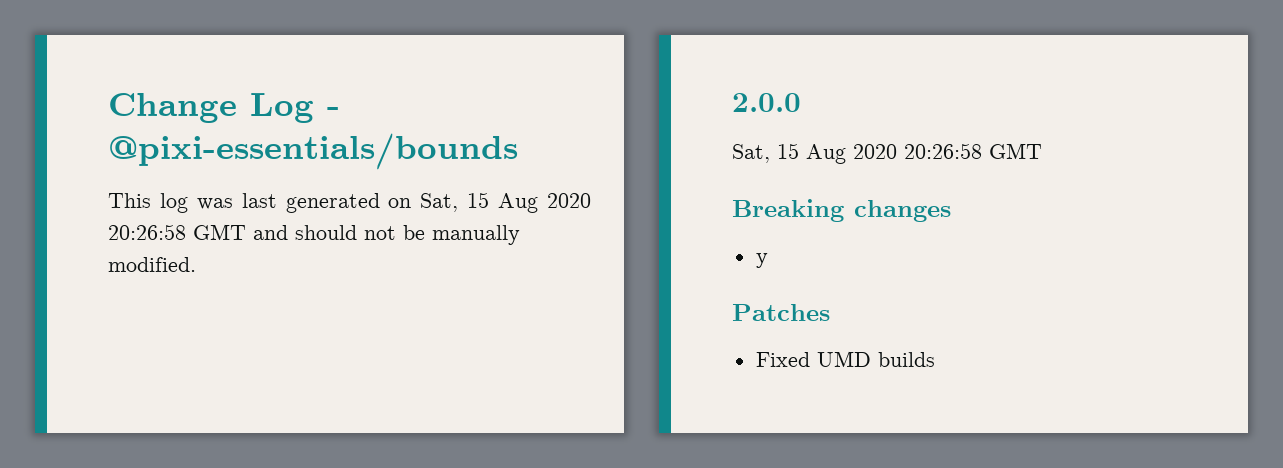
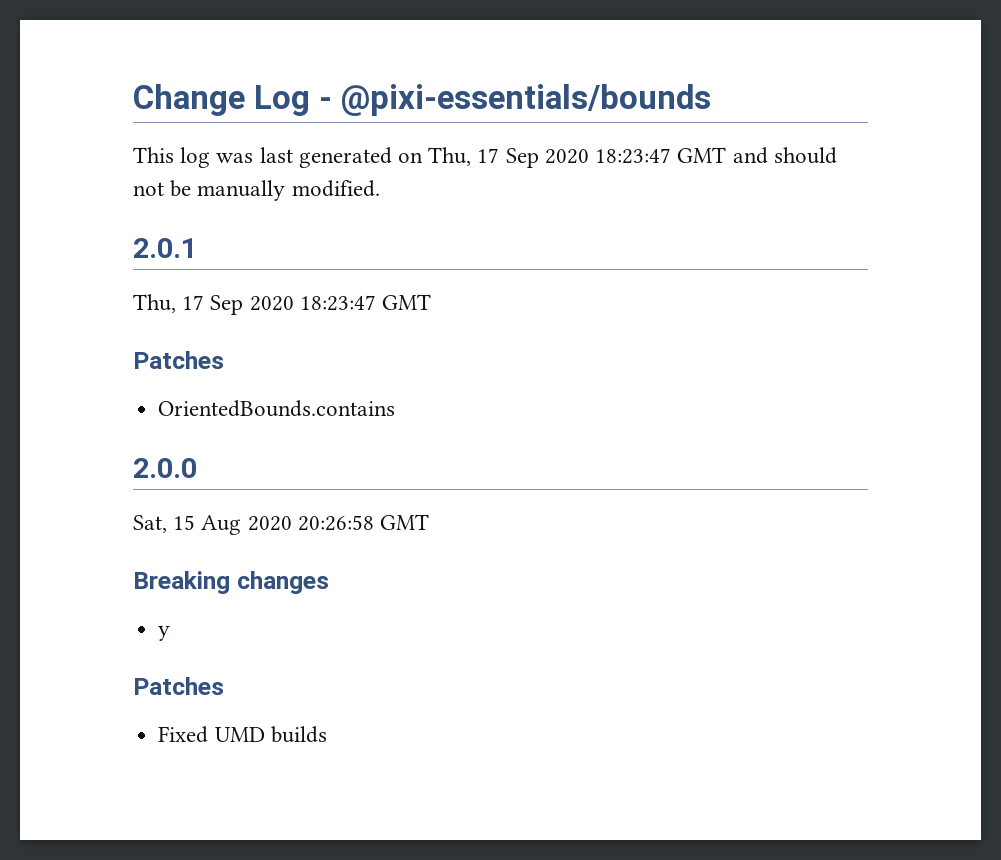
- This log was last generated on Sat, 15 Aug 2020 20:26:58 GMT and should not be manually modified.
+ This log was last generated on Thu, 17 Sep 2020 18:23:47 GMT and should not be manually modified.
+ 2.0.1
+ Thu, 17 Sep 2020 18:23:47 GMT
+ Patches
+ OrientedBounds.contains

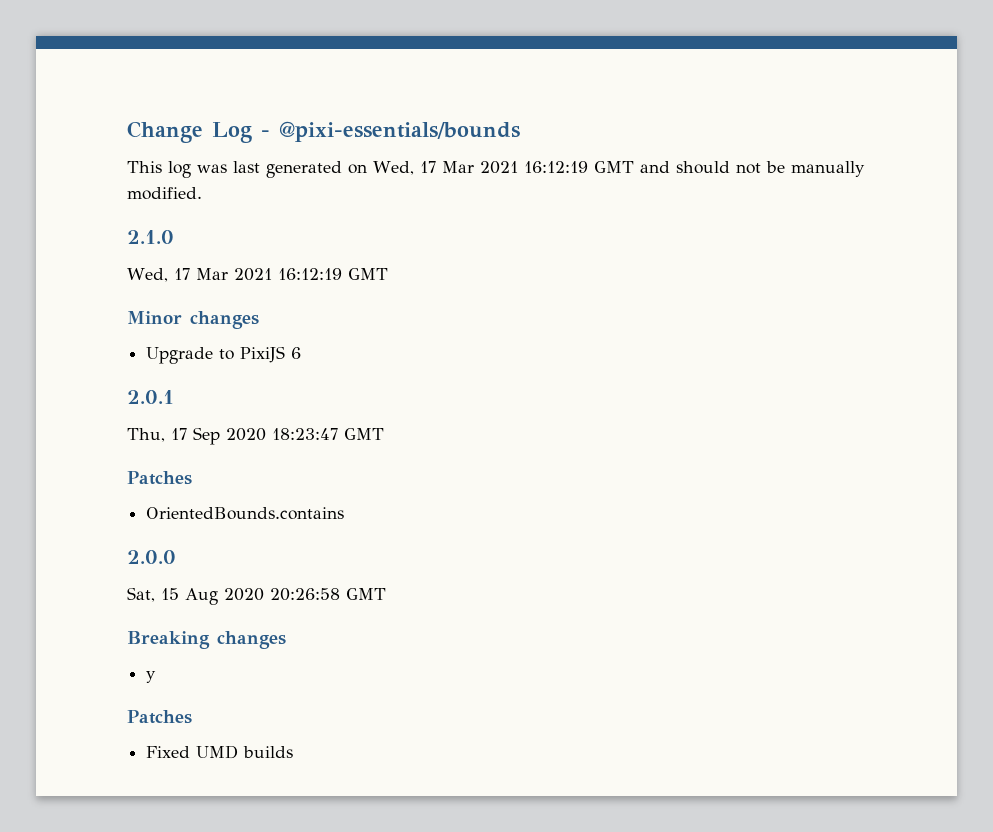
- This log was last generated on Thu, 17 Sep 2020 18:23:47 GMT and should not be manually modified.
+ This log was last generated on Wed, 17 Mar 2021 16:12:19 GMT and should not be manually modified.
+ 2.1.0
+ Wed, 17 Mar 2021 16:12:19 GMT
+ Minor changes
+ Upgrade to PixiJS 6

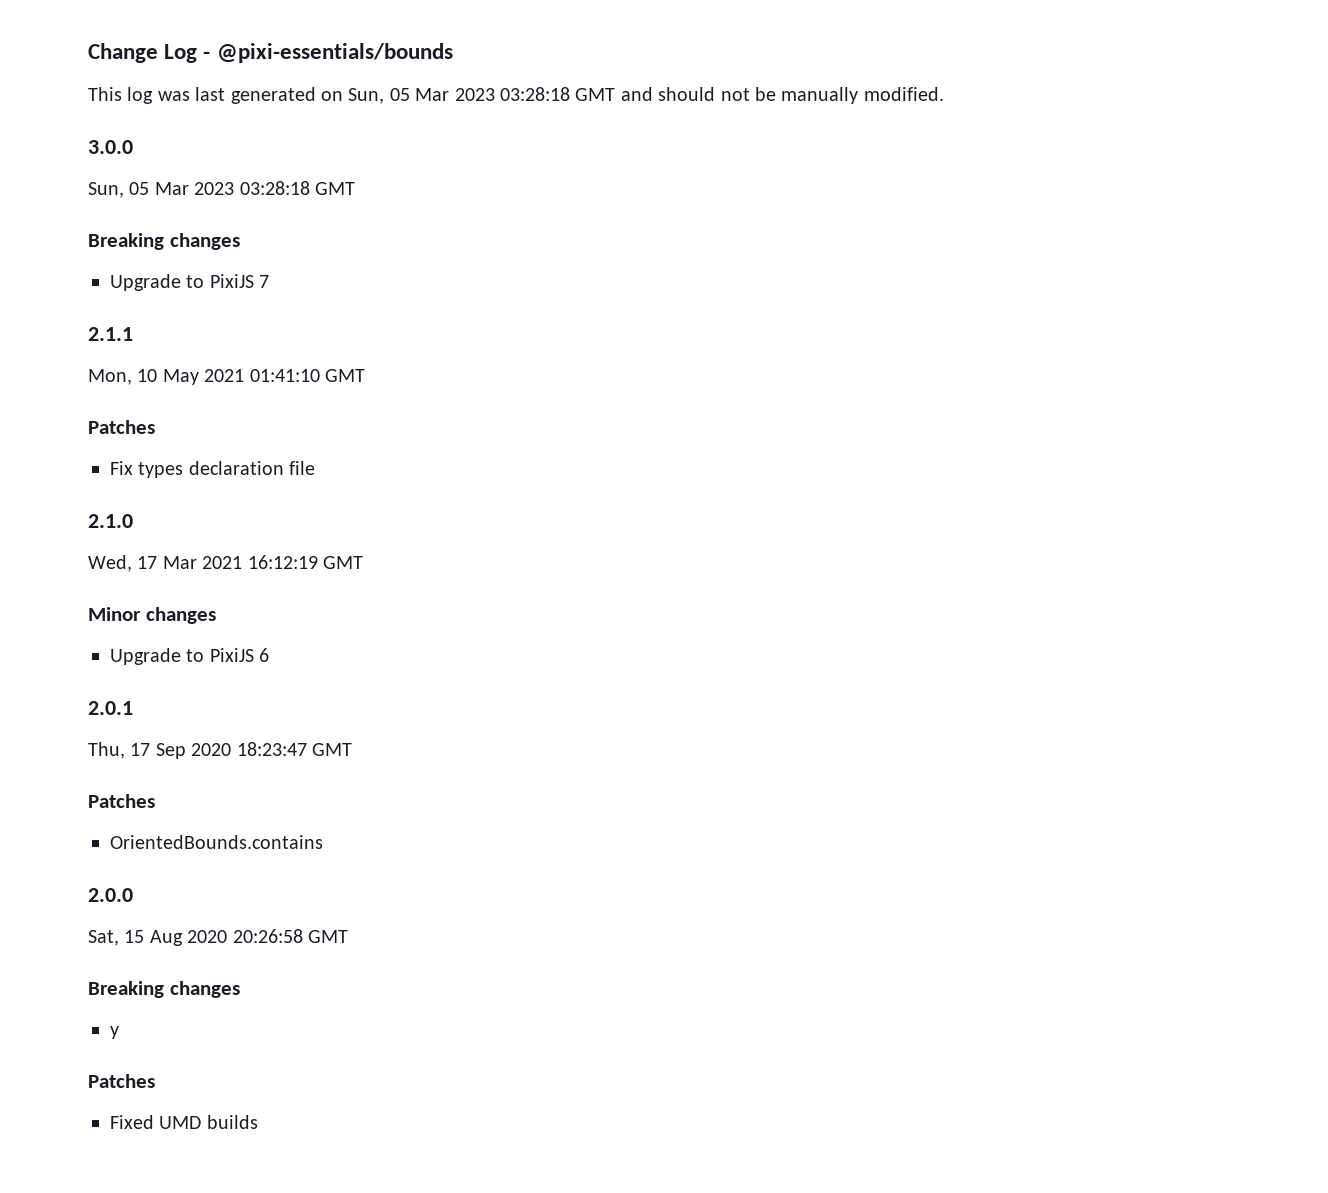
- This log was last generated on Wed, 17 Mar 2021 16:12:19 GMT and should not be manually modified.
+ This log was last generated on Sun, 05 Mar 2023 03:28:18 GMT and should not be manually modified.
+ 3.0.0
+ Sun, 05 Mar 2023 03:28:18 GMT
+ Breaking changes
+ Upgrade to PixiJS 7
+ 2.1.1
+ Mon, 10 May 2021 01:41:10 GMT
+ Patches
+ Fix types declaration file

